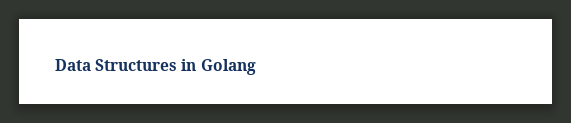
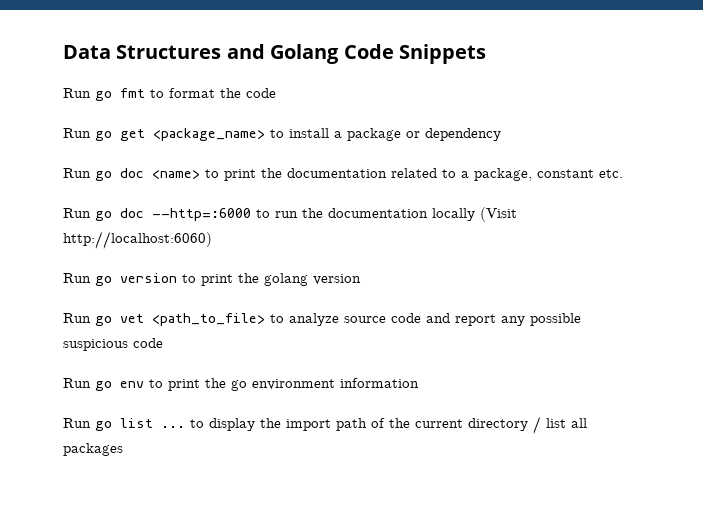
- Data Structures in Golang
+ Data Structures and Golang Code Snippets
+ Run go fmt to format the code
+ Run go get <package_name> to install a package or dependency
+ Run go doc <name> to print the documentation related to a package, constant etc.
+ Run go doc --http=:6000 to run the documentation locally (Visit http://localhost:6060)
+ Run go version to print the golang version
+ Run go vet <path_to_file> to analyze source code and report any possible suspicious code
+ Run go env to print the go environment information
+ Run go list ... to display the import path of the current directory / list all packages

